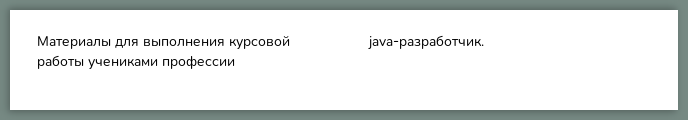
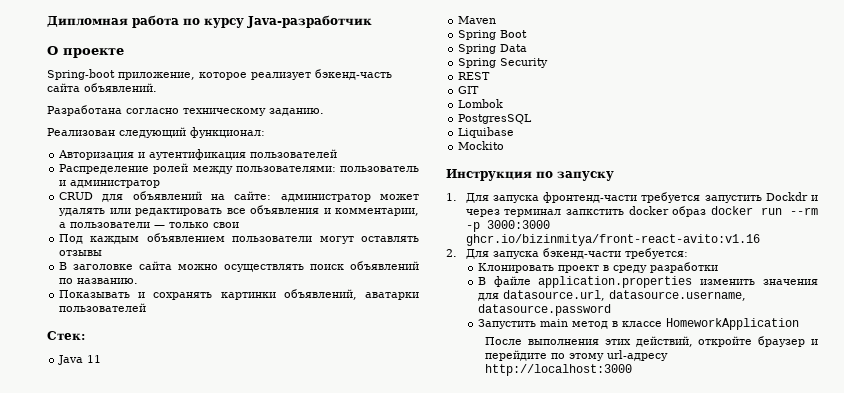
- Материалы для выполнения курсовой работы учениками профессии java-разработчик.
+ Дипломная работа по курсу Java-разработчик
+ О проекте
+ Spring-boot приложение, которое реализует бэкенд-часть сайта объявлений.
+ Разработана согласно техническому заданию.
+ Реализован следующий функционал:
+ Авторизация и аутентификация пользователей
+ Распределение ролей между пользователями: пользователь и администратор
+ CRUD для объявлений на сайте: администратор может удалять или редактировать все объявления и комментарии, а пользователи — только свои
+ Под каждым объявлением пользователи могут оставлять отзывы
+ В заголовке сайта можно осуществлять поиск объявлений по названию.
+ Показывать и сохранять картинки объявлений, аватарки пользователей
+ Стек:
+ Java 11
+ Maven
+ Spring Boot
+ Spring Data
+ Spring Security
+ REST
+ GIT
+ Lombok
+ PostgresSQL
+ Liquibase
+ Mockito
+ Инструкция по запуску
+ 1. Для запуска фронтенд-части требуется запустить Dockdr и через терминал запкстить docker образ docker run --rm -p 3000:3000 ghcr.io/bizinmitya/front-react-avito:v1.16
+ 2. Для запуска бэкенд-части требуется:
+ Клонировать проект в среду разработки
+ В файле application.properties изменить значения для datasource.url, datasource.username, datasource.password
+ Запустить main метод в классе HomeworkApplication
+ После выполнения этих действий, откройте браузер и перейдите по этому url-адресу http://localhost:3000

